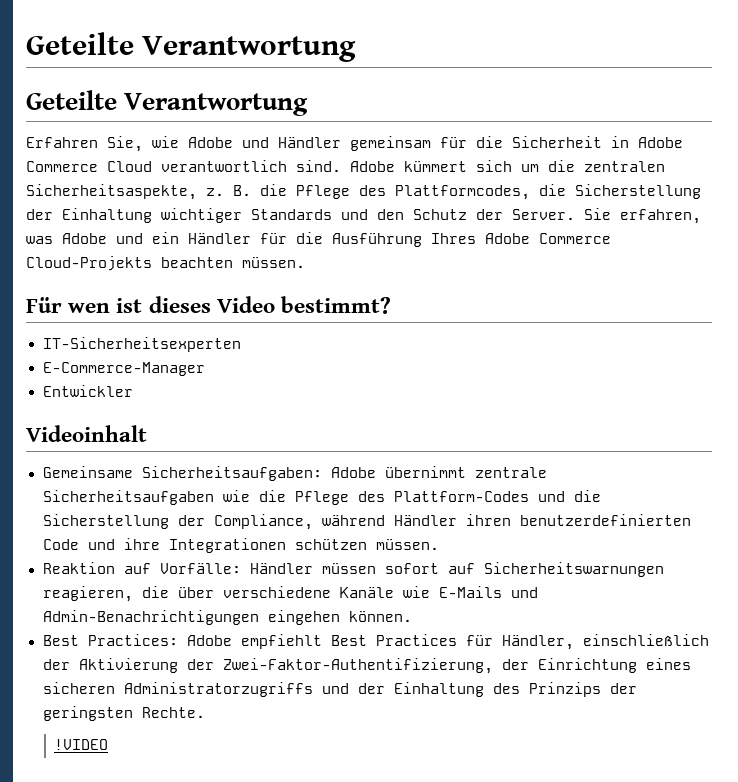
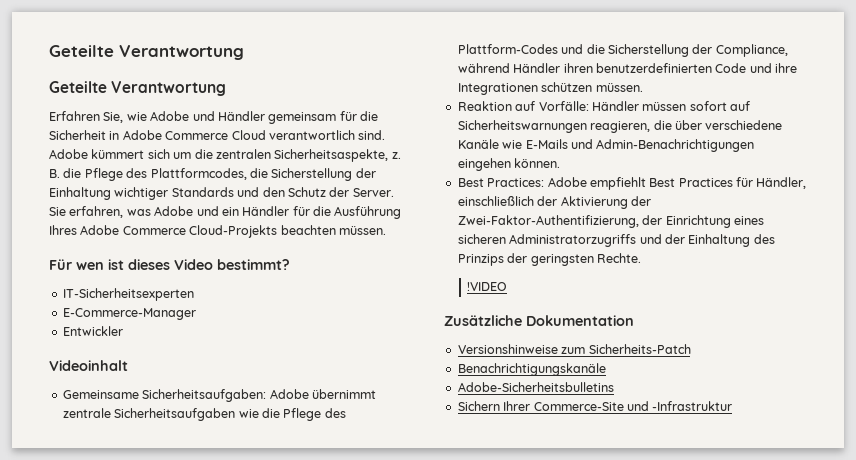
+ Zusätzliche Dokumentation
+ Versionshinweise zum Sicherheits-Patch
+ Benachrichtigungskanäle
+ Adobe-Sicherheitsbulletins
+ Sichern Ihrer Commerce-Site und -Infrastruktur

